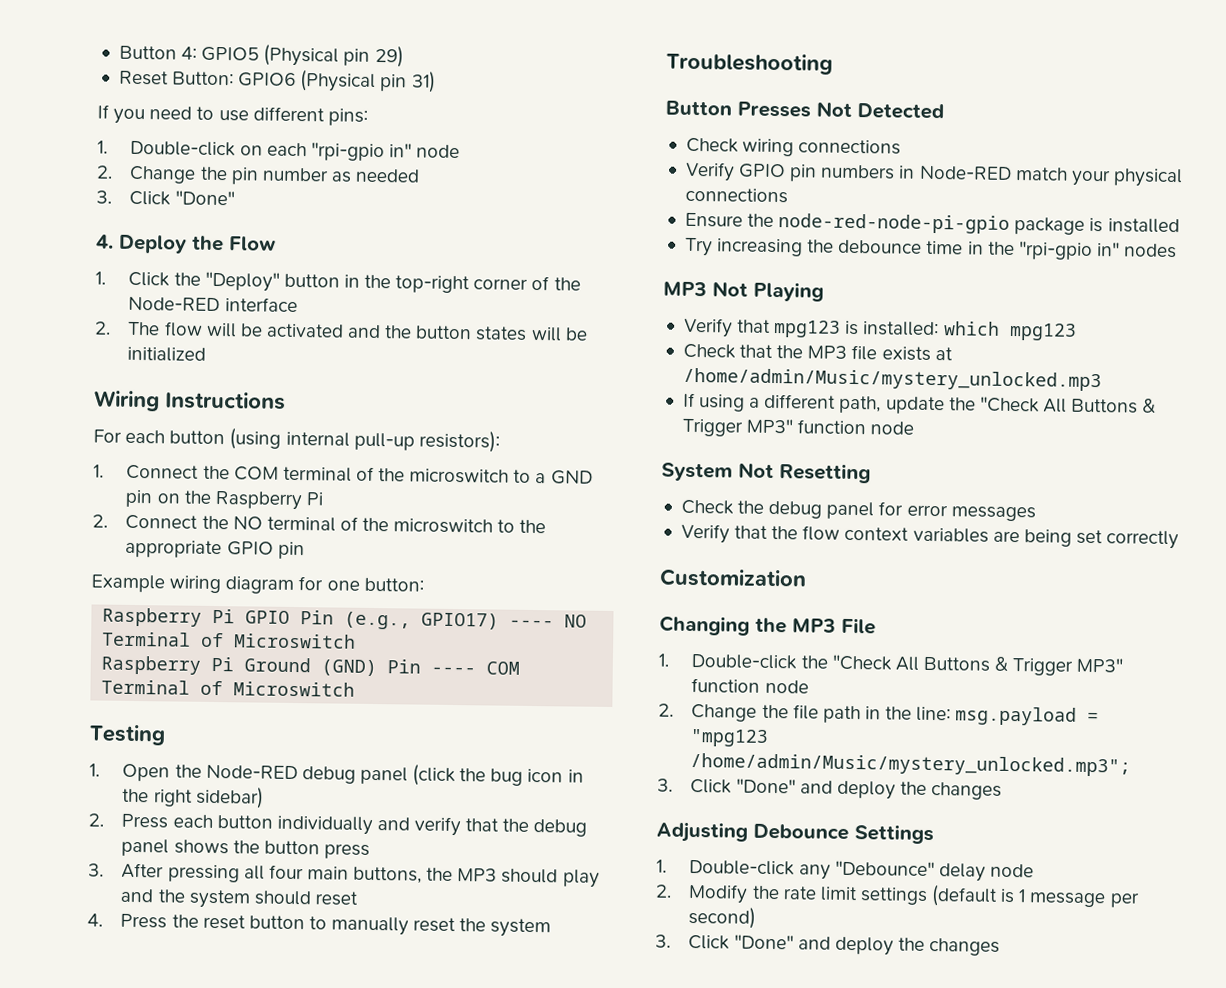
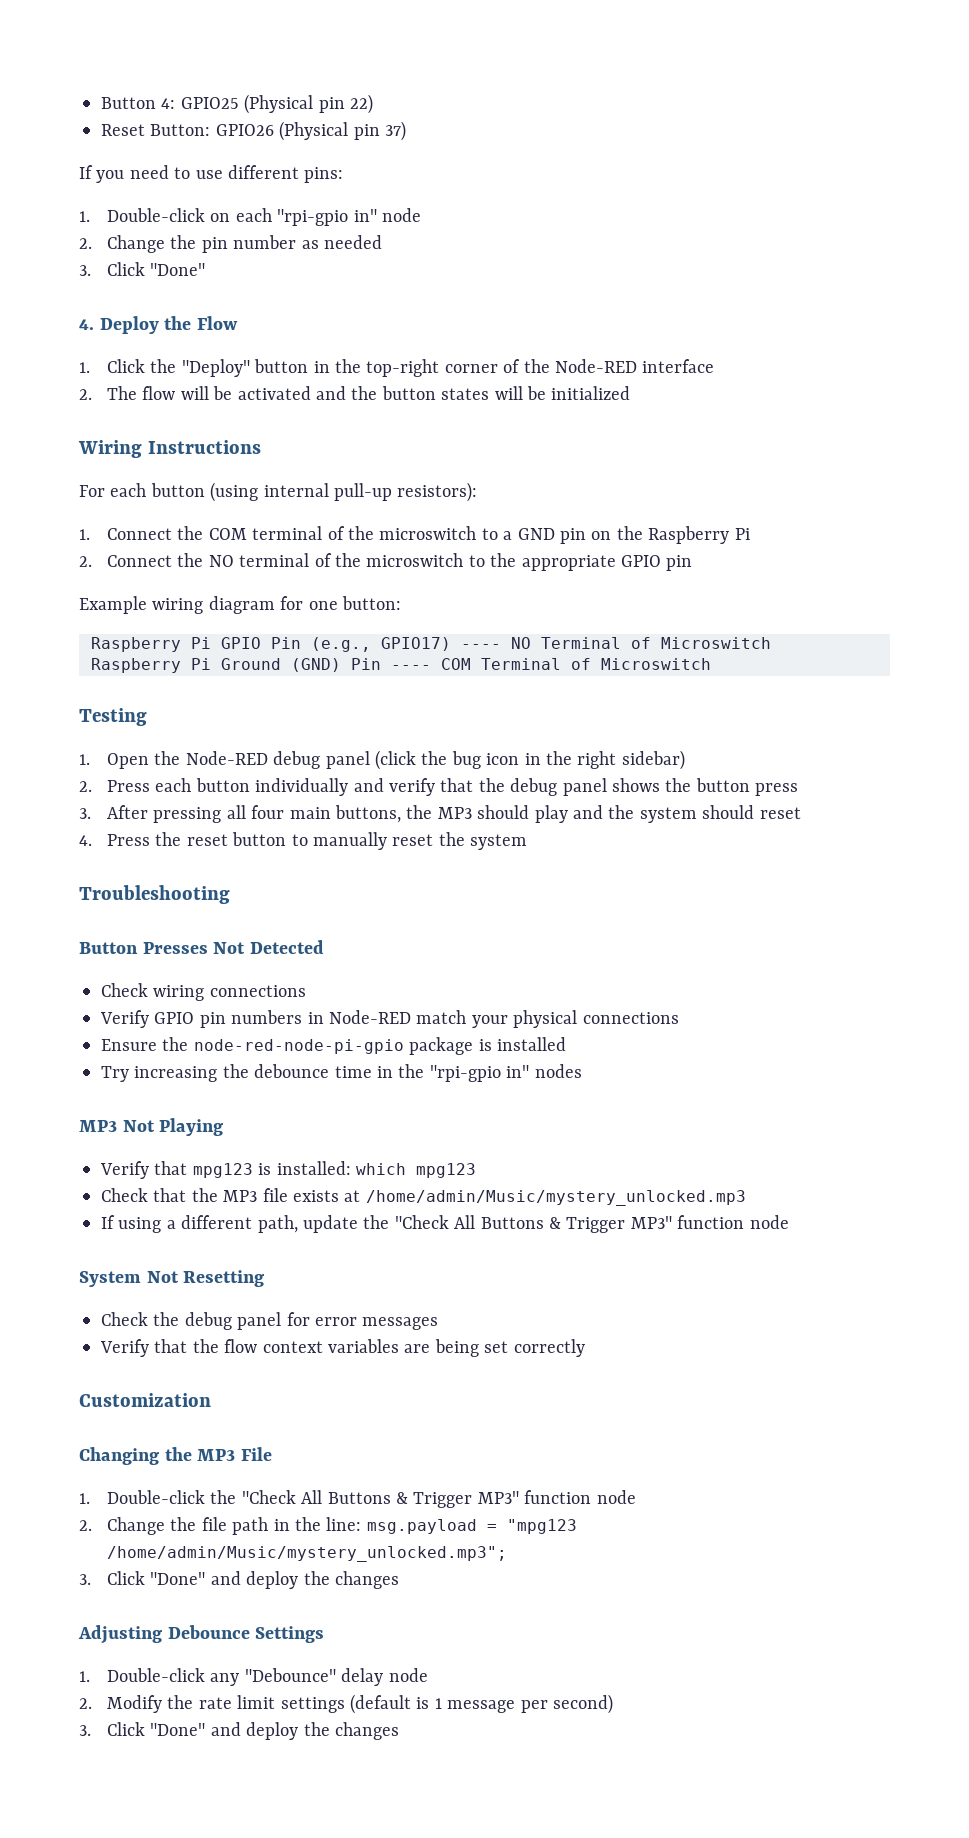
- Button 4: GPIO5 (Physical pin 29)
+ Button 4: GPIO25 (Physical pin 22)
- Reset Button: GPIO6 (Physical pin 31)
+ Reset Button: GPIO26 (Physical pin 37)

